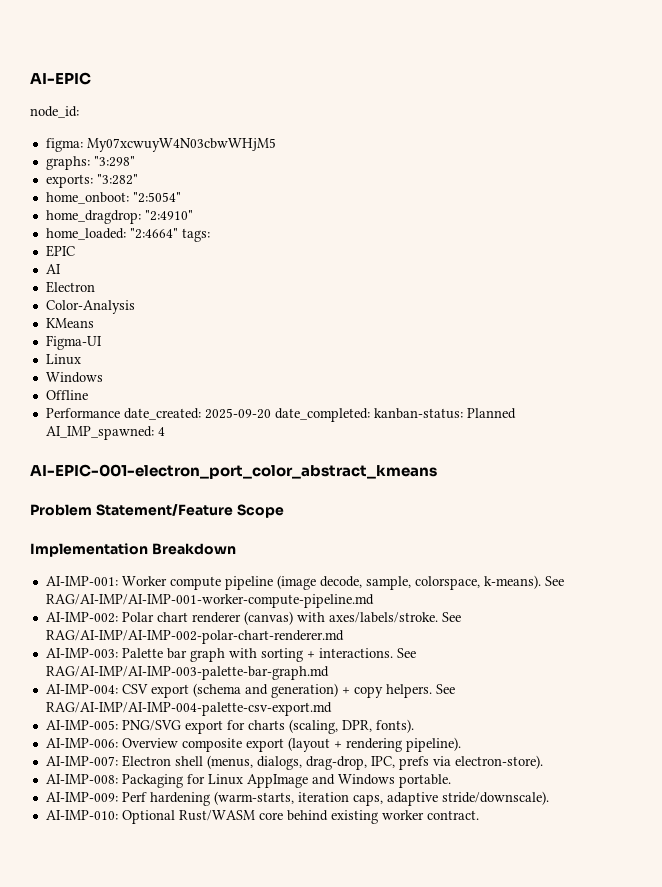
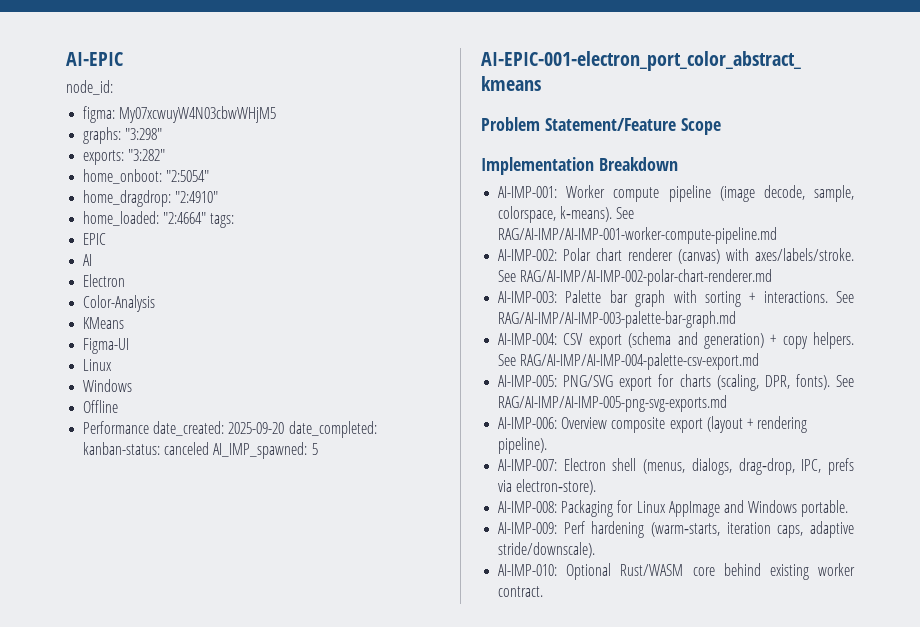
- Performance date_created: 2025-09-20 date_completed: kanban-status: Planned AI_IMP_spawned: 4
+ Performance date_created: 2025-09-20 date_completed: kanban-status: canceled AI_IMP_spawned: 5
+ See RAG/AI-IMP/AI-IMP-005-png-svg-exports.md

